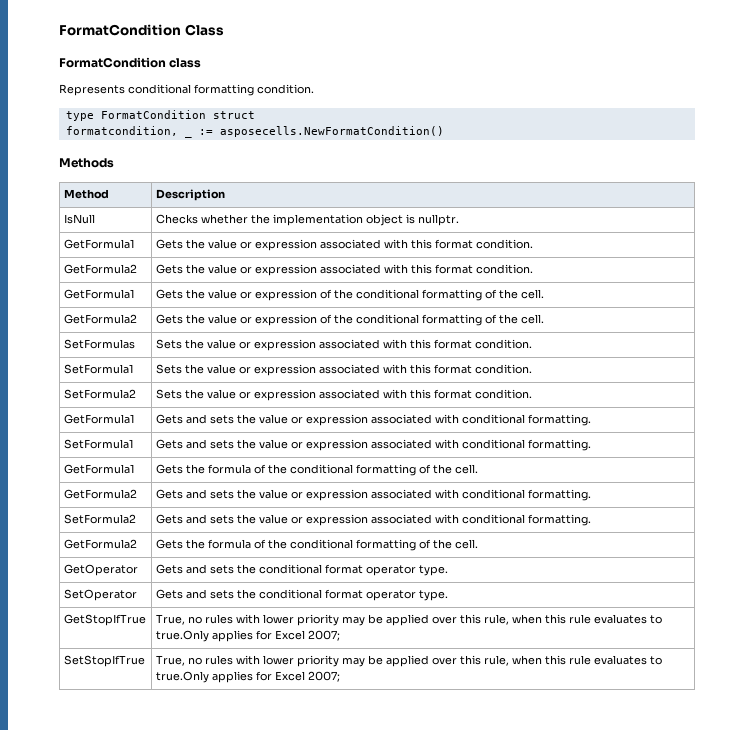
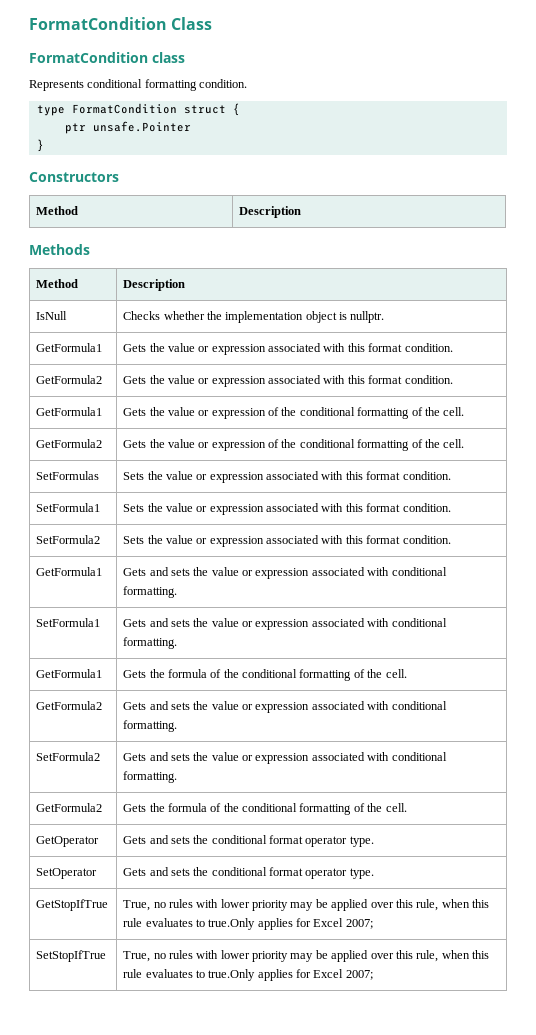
- type FormatCondition struct
- formatcondition, _ := asposecells.NewFormatCondition()
+ type FormatCondition struct {
+ ptr unsafe.Pointer
+ }
+ Constructors
+ Method | Description

